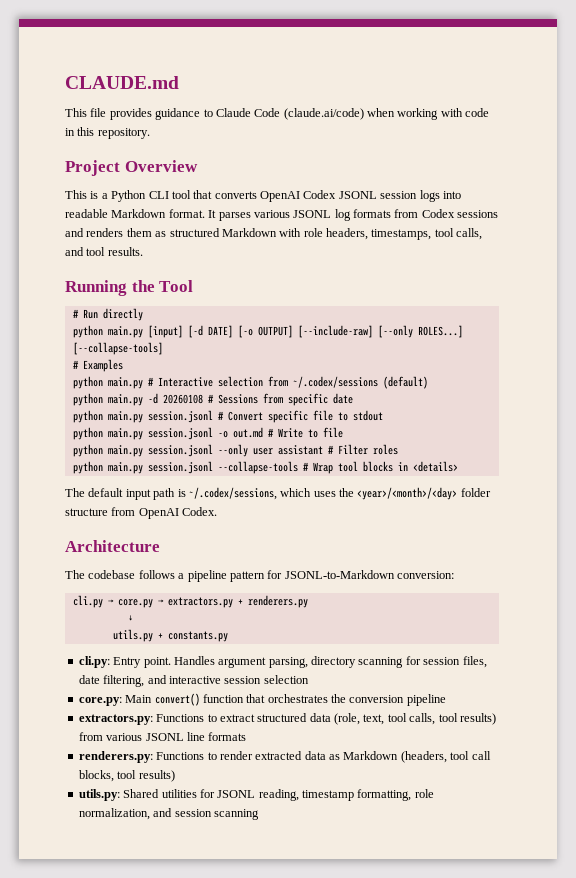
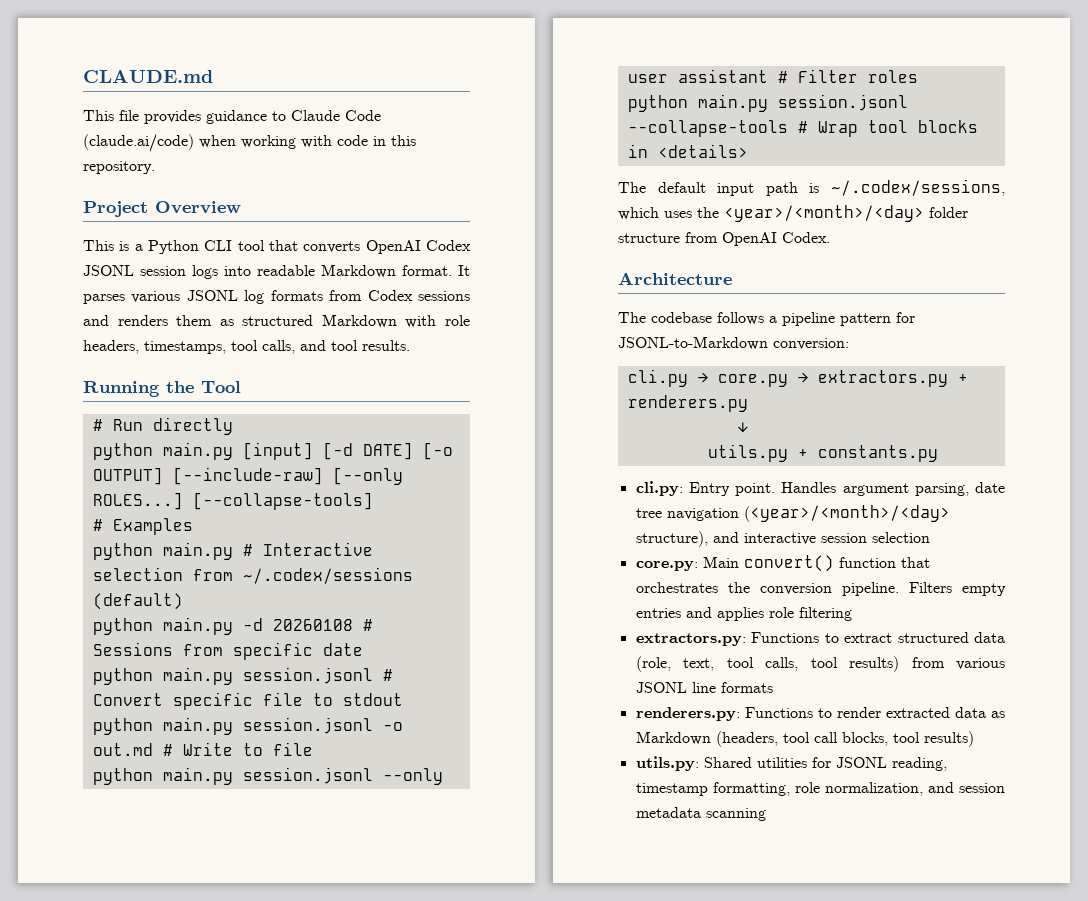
- Handles argument parsing, directory scanning for session files, date filtering, and interactive session selection
+ Handles argument parsing, date tree navigation (<year>/<month>/<day> structure), and interactive session selection
- core.py: Main convert() function that orchestrates the conversion pipeline
+ core.py: Main convert() function that orchestrates the conversion pipeline. Filters empty entries and applies role filtering
- utils.py: Shared utilities for JSONL reading, timestamp formatting, role normalization, and session scanning
+ utils.py: Shared utilities for JSONL reading, timestamp formatting, role normalization, and session metadata scanning

